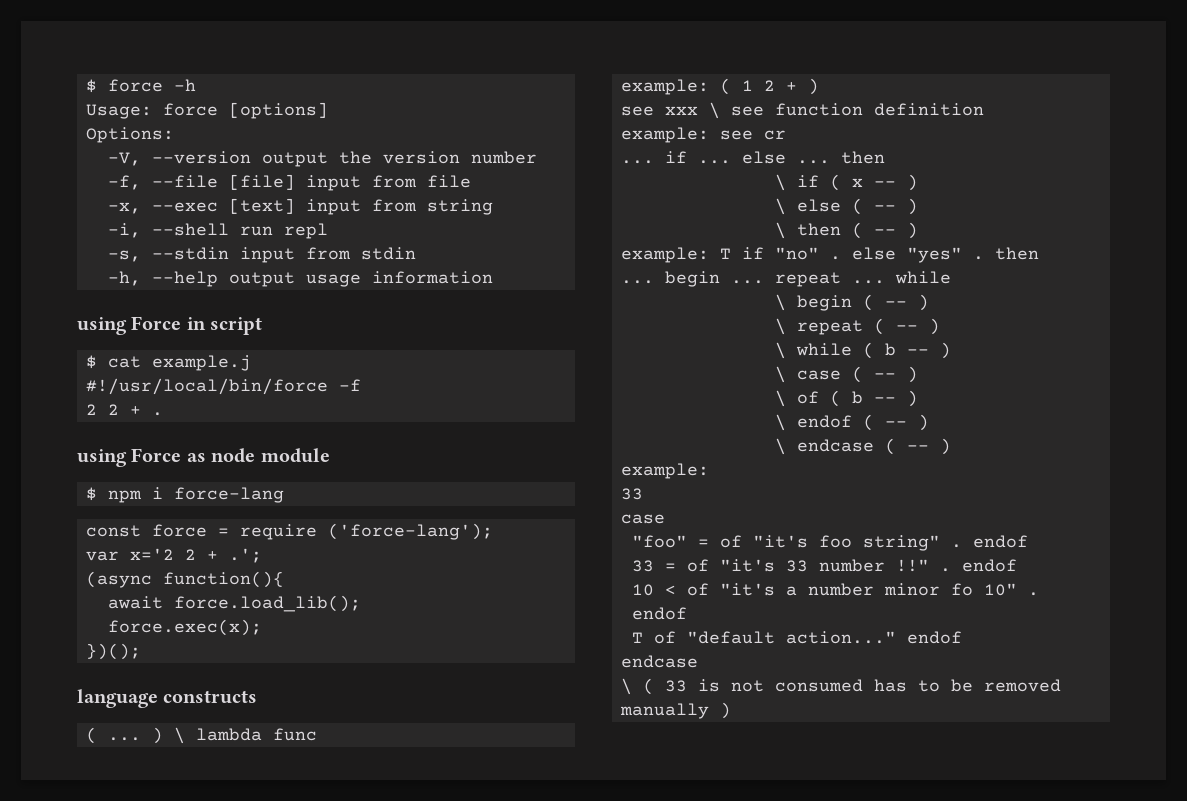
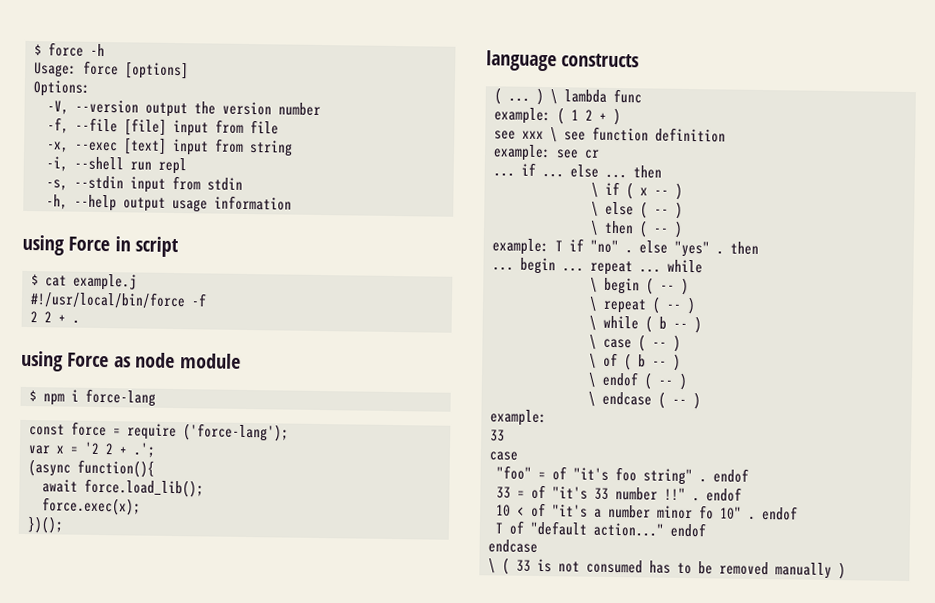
- var x='2 2 + .';
+ var x = '2 2 + .';

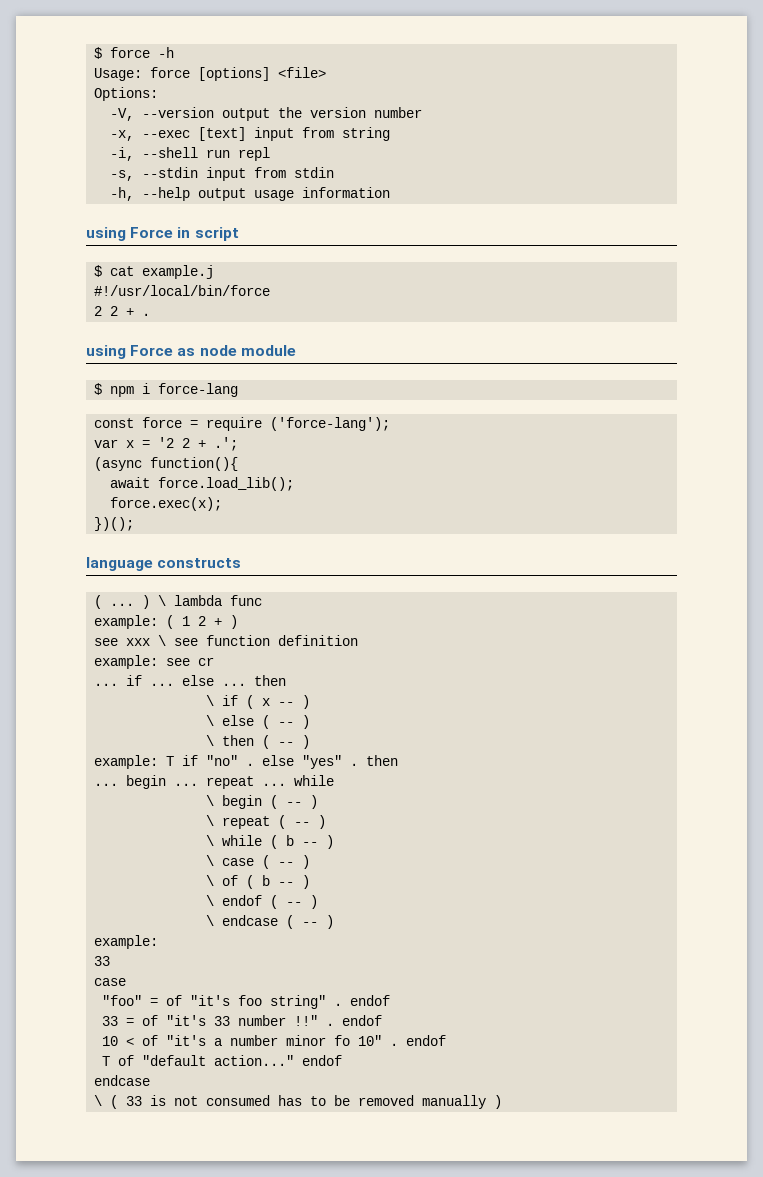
- Usage: force [options]
+ Usage: force [options] <file>
- -f, --file [file] input from file
- #!/usr/local/bin/force -f
+ #!/usr/local/bin/force

